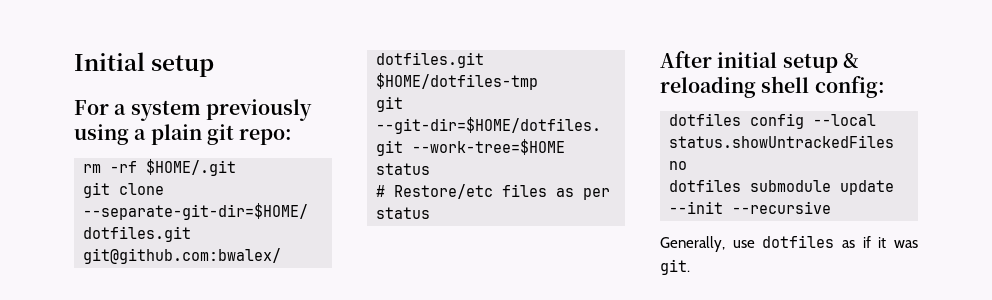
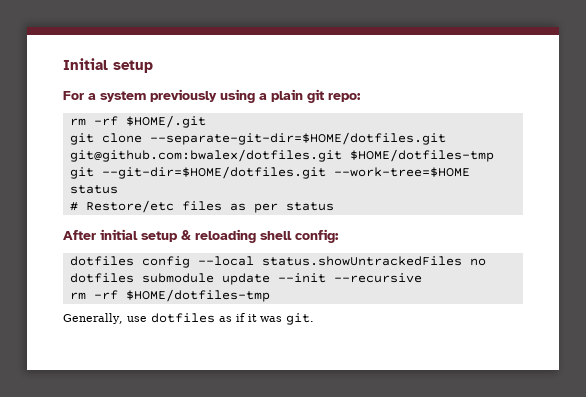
+ rm -rf $HOME/dotfiles-tmp

